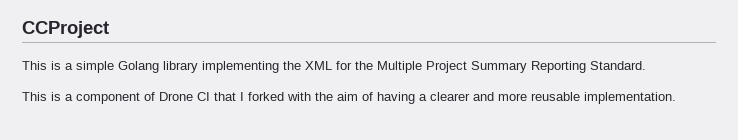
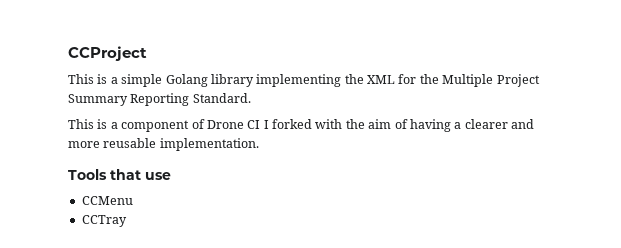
- This is a component of Drone CI that I forked with the aim of having a clearer and more reusable implementation.
+ This is a component of Drone CI I forked with the aim of having a clearer and more reusable implementation.
+ Tools that use
+ CCMenu
+ CCTray

